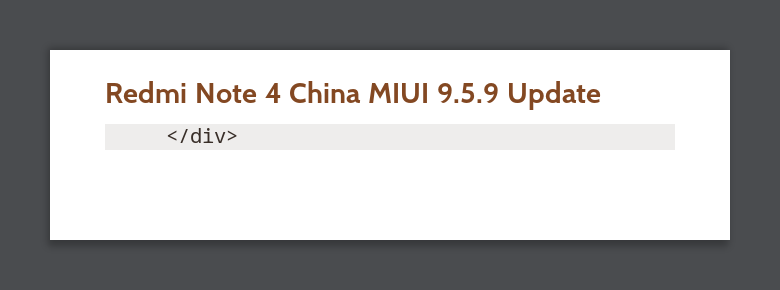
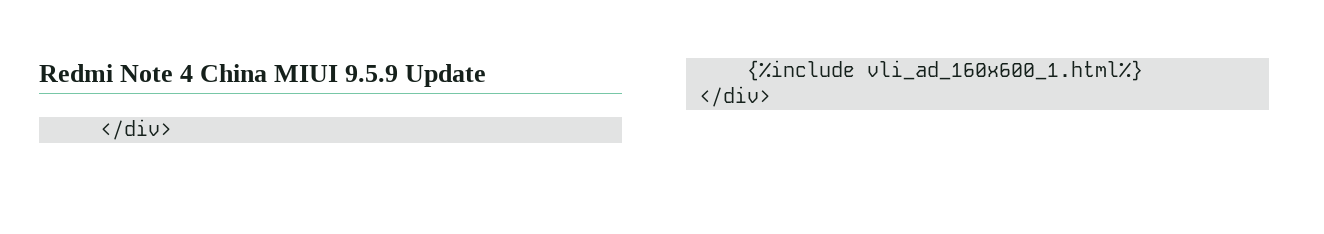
+ {%include vli_ad_160x600_1.html%}
+ </div>

